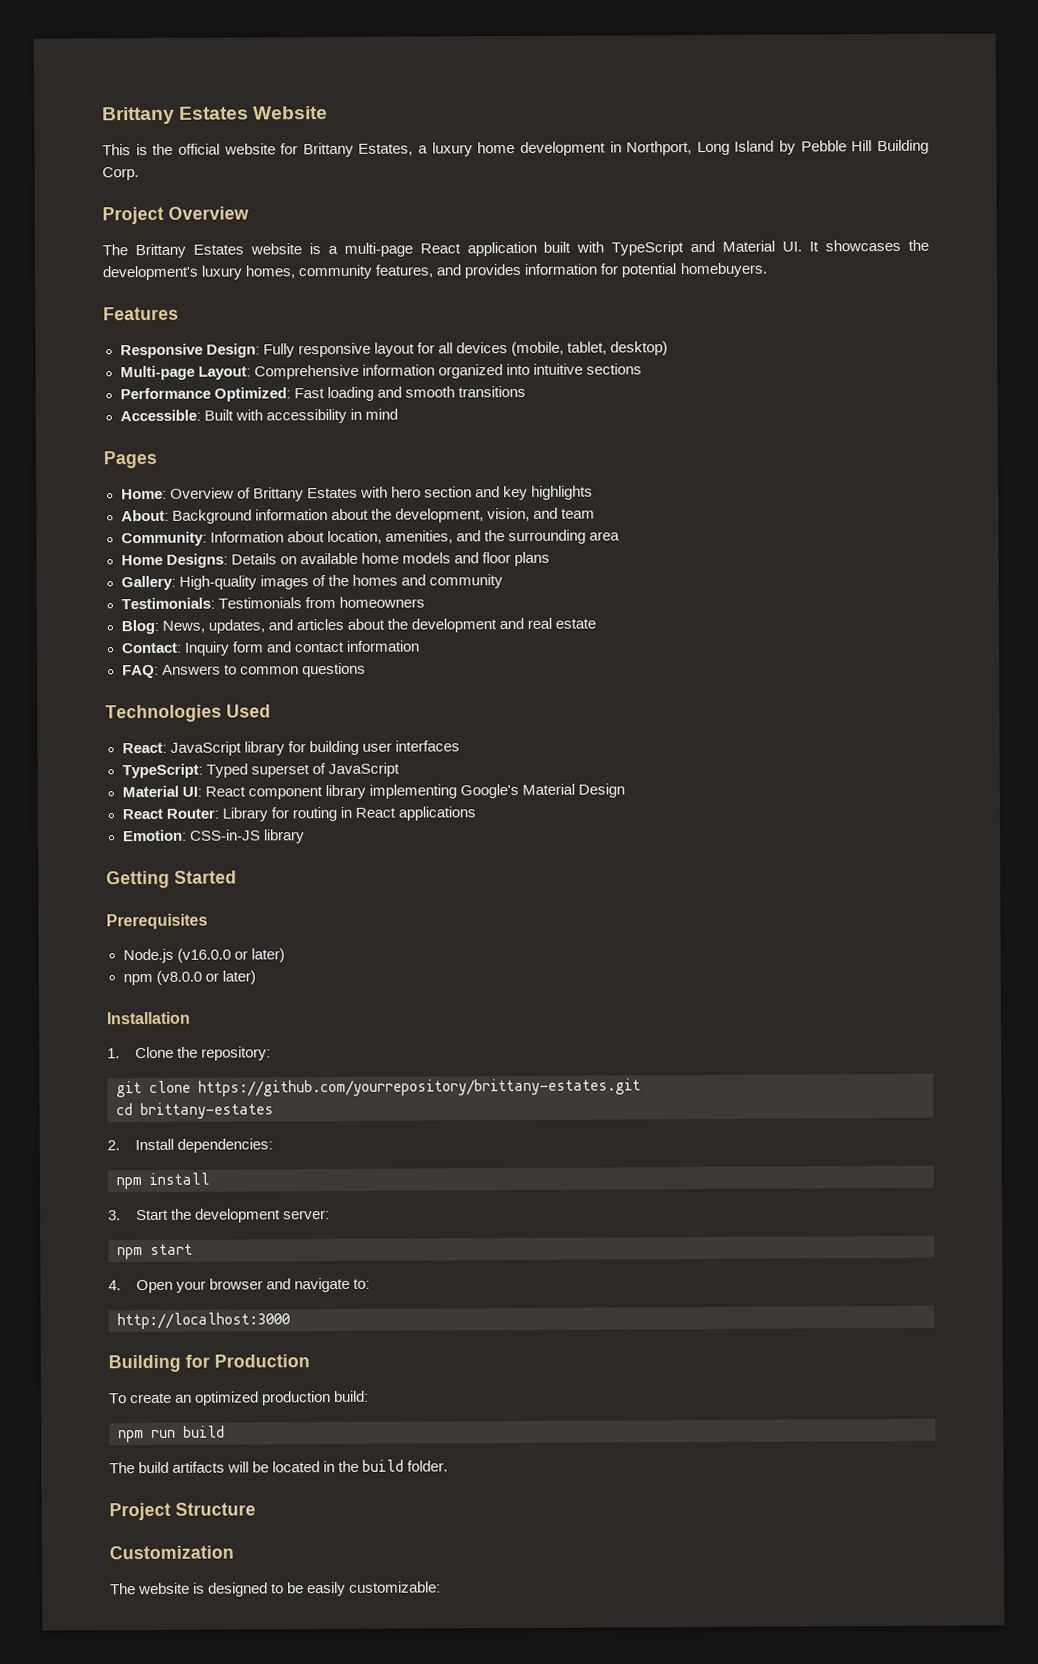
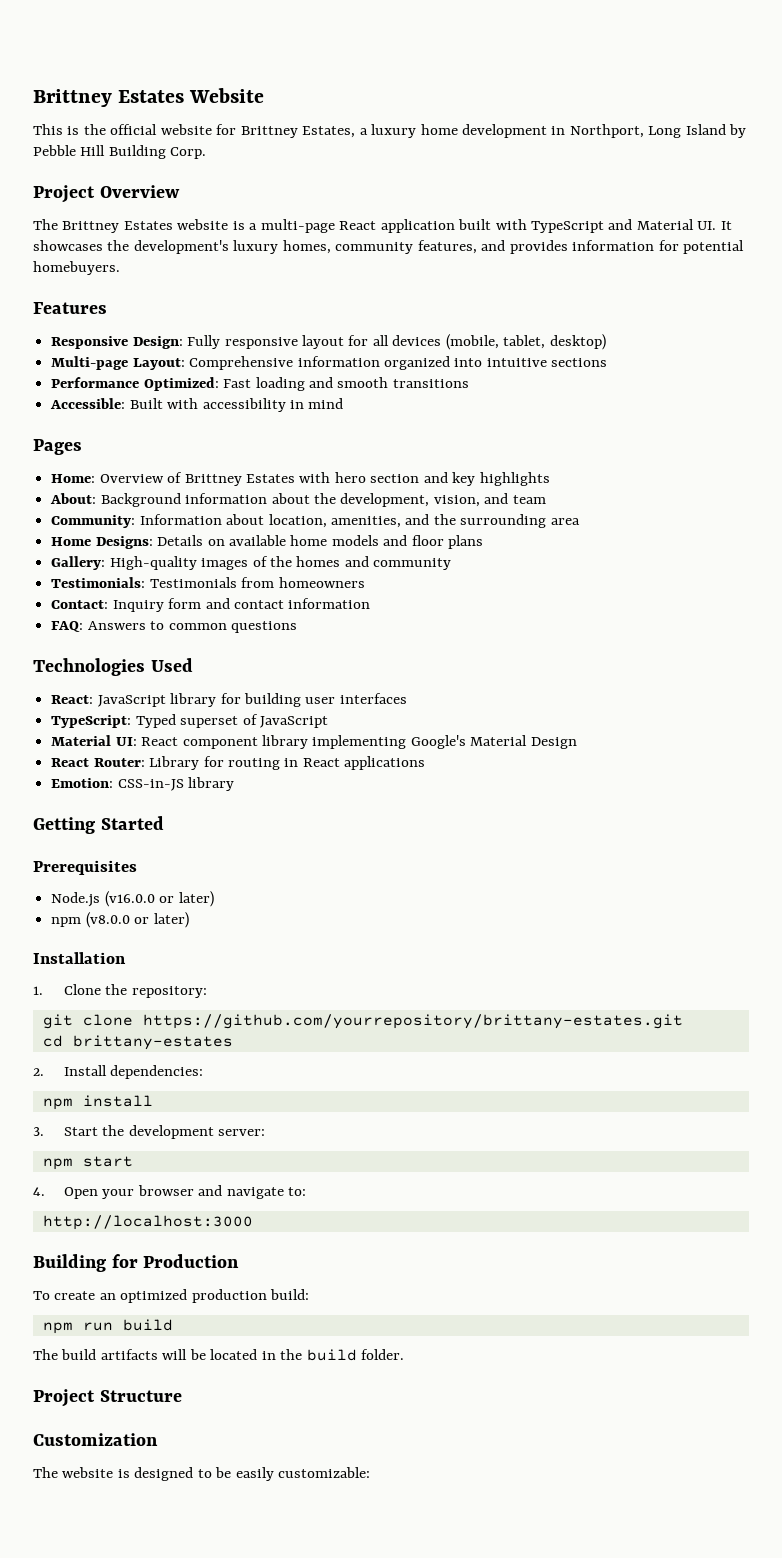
- Brittany Estates Website
+ Brittney Estates Website
- This is the official website for Brittany Estates, a luxury home development in Northport, Long Island by Pebble Hill Building Corp.
+ This is the official website for Brittney Estates, a luxury home development in Northport, Long Island by Pebble Hill Building Corp.
- The Brittany Estates website is a multi-page React application built with TypeScript and Material UI. It showcases the development's luxury homes, community features, and provides information for potential homebuyers.
+ The Brittney Estates website is a multi-page React application built with TypeScript and Material UI. It showcases the development's luxury homes, community features, and provides information for potential homebuyers.
- Home: Overview of Brittany Estates with hero section and key highlights
+ Home: Overview of Brittney Estates with hero section and key highlights
- Blog: News, updates, and articles about the development and real estate

